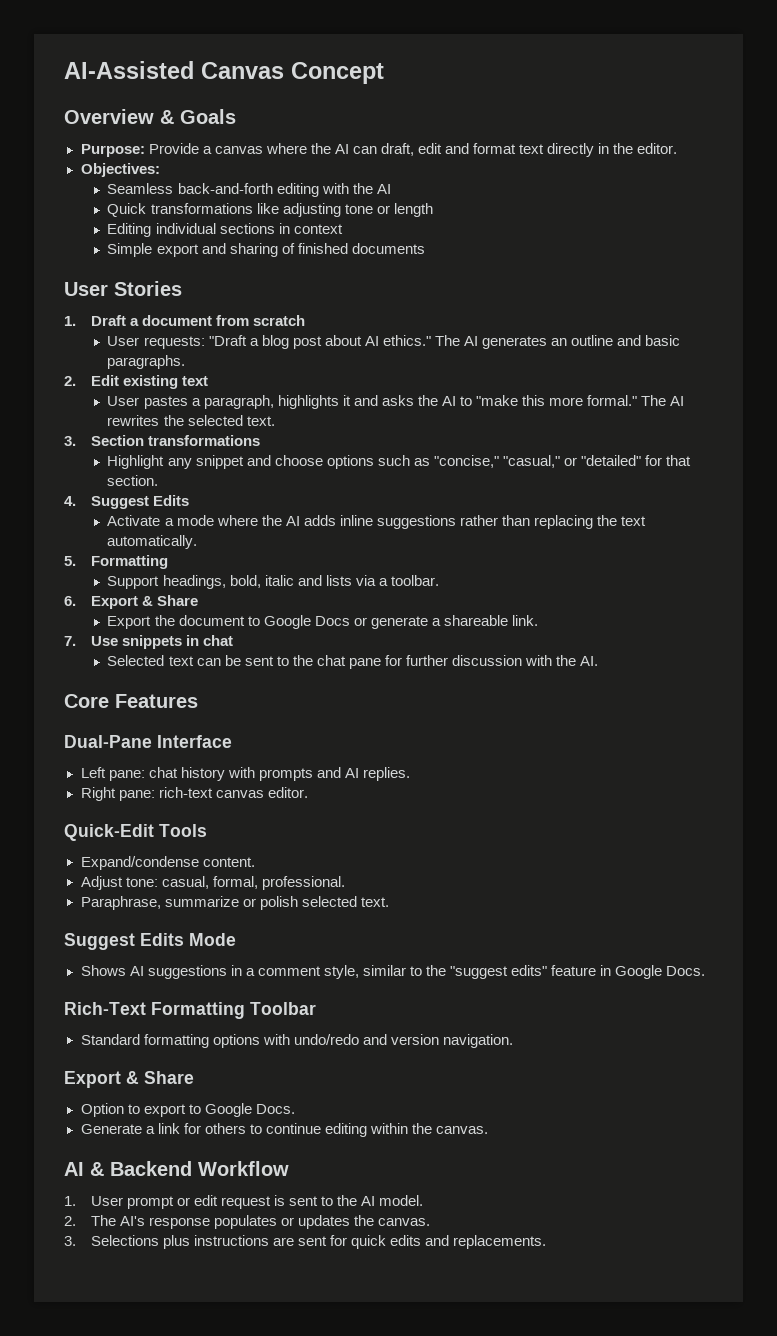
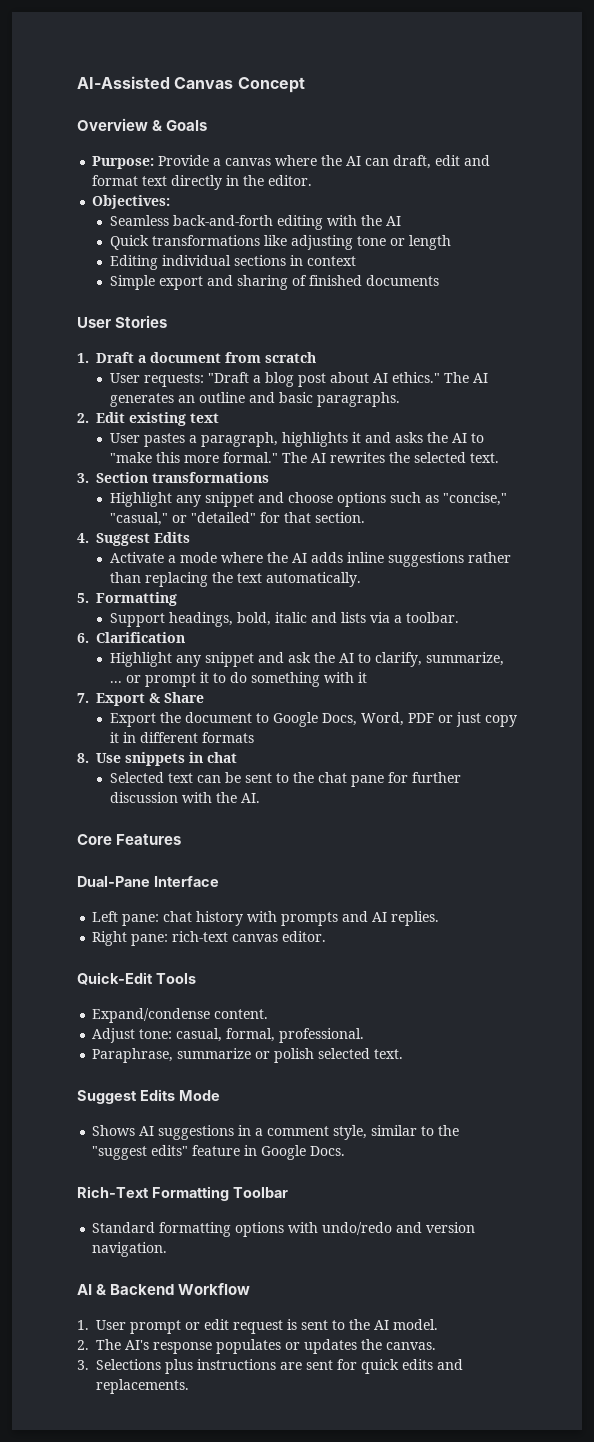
- 6. Export & Share
+ 6. Clarification
+ Highlight any snippet and ask the AI to clarify, summarize, ... or prompt it to do something with it
+ 7. Export & Share
- Export the document to Google Docs or generate a shareable link.
- 7. Use snippets in chat
+ Export the document to Google Docs, Word, PDF or just copy it in different formats
+ 8. Use snippets in chat
  Standard formatting options with undo/redo and version navigation.
- Export & Share
- Option to export to Google Docs.
- Generate a link for others to continue editing within the canvas.

